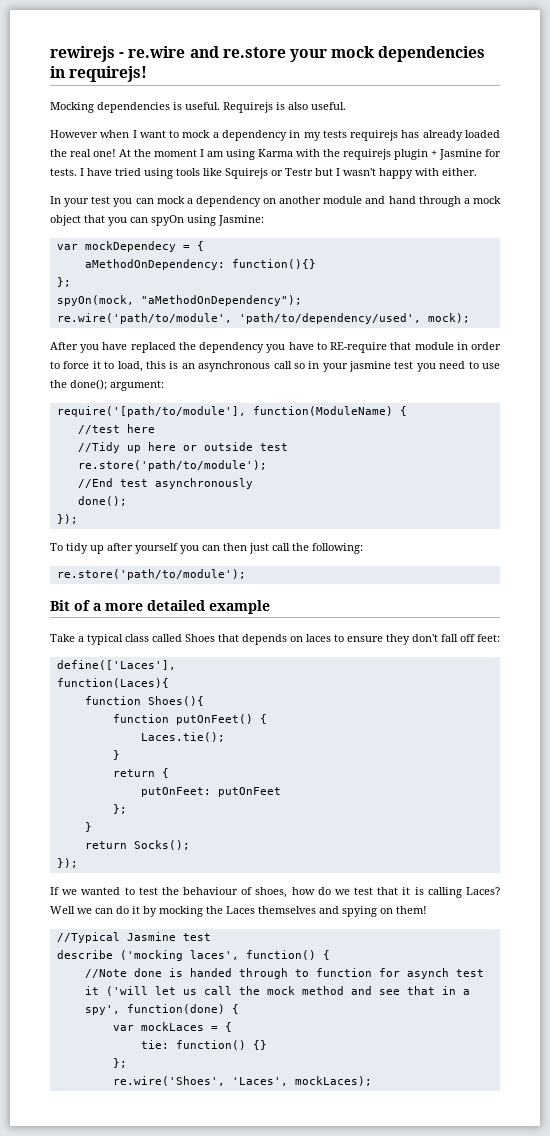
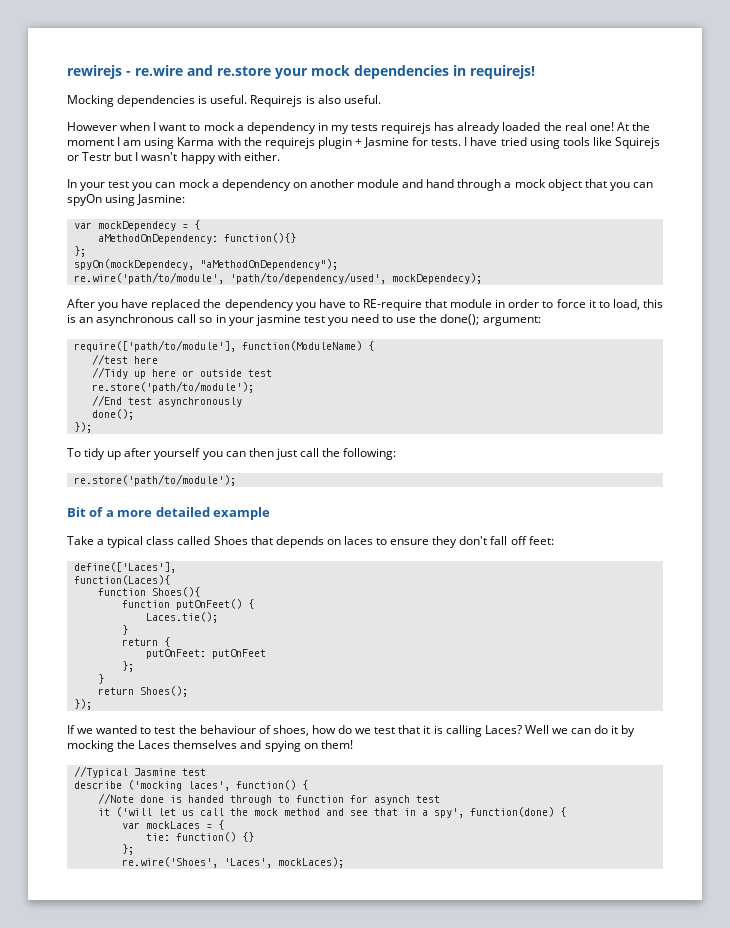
- spyOn(mock, "aMethodOnDependency");
+ spyOn(mockDependecy, "aMethodOnDependency");
- re.wire('path/to/module', 'path/to/dependency/used', mock);
+ re.wire('path/to/module', 'path/to/dependency/used', mockDependecy);
- require('[path/to/module'], function(ModuleName) {
+ require(['path/to/module'], function(ModuleName) {
- return Socks();
+ return Shoes();

